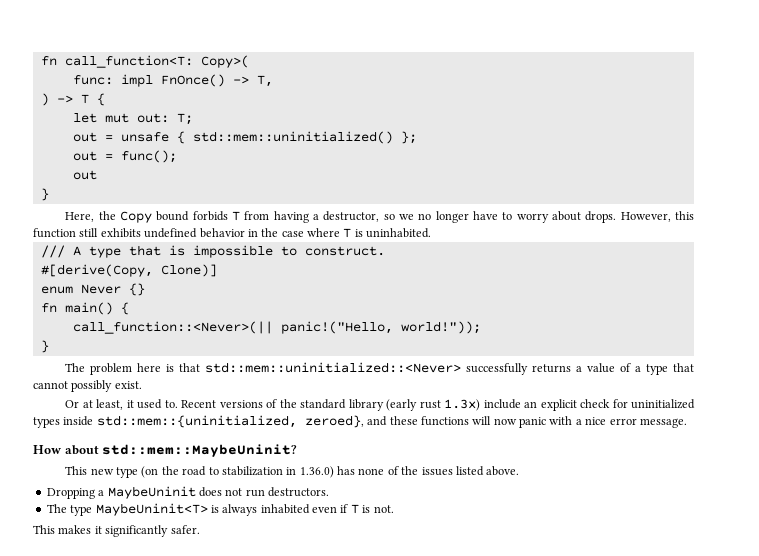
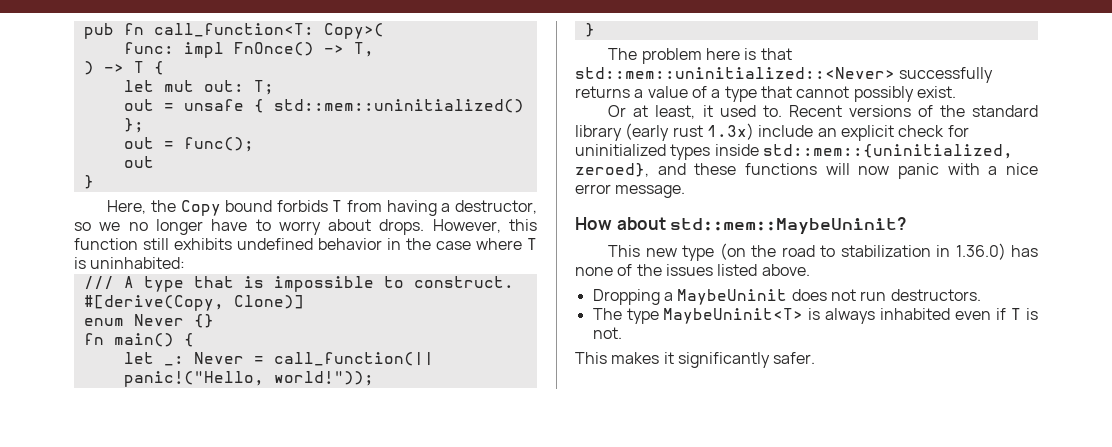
- fn call_function<T: Copy>(
+ pub fn call_function<T: Copy>(
- However, this function still exhibits undefined behavior in the case where T is uninhabited.
+ However, this function still exhibits undefined behavior in the case where T is uninhabited:
- call_function::<Never>(|| panic!("Hello, world!"));
+ let _: Never = call_function(|| panic!("Hello, world!"));

